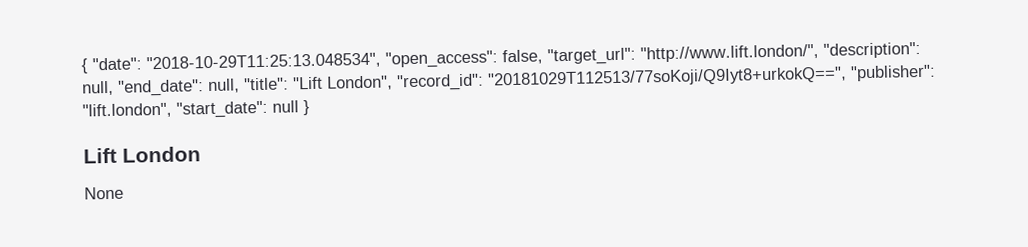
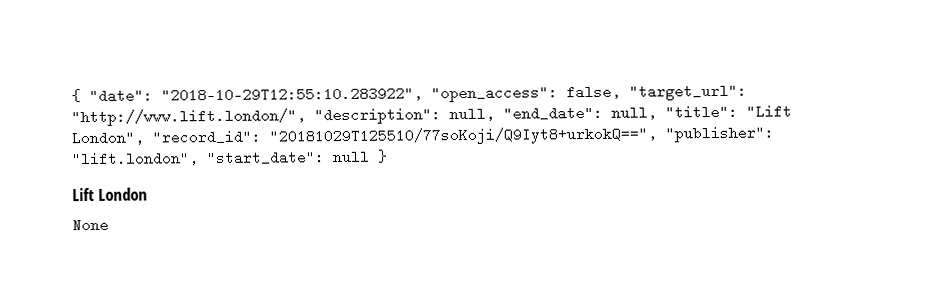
- { "date": "2018-10-29T11:25:13.048534", "open_access": false, "target_url": "http://www.lift.london/", "description": null, "end_date": null, "title": "Lift London", "record_id": "20181029T112513/77soKoji/Q9Iyt8+urkokQ==", "publisher": "lift.london", "start_date": null }
+ { "date": "2018-10-29T12:55:10.283922", "open_access": false, "target_url": "http://www.lift.london/", "description": null, "end_date": null, "title": "Lift London", "record_id": "20181029T125510/77soKoji/Q9Iyt8+urkokQ==", "publisher": "lift.london", "start_date": null }

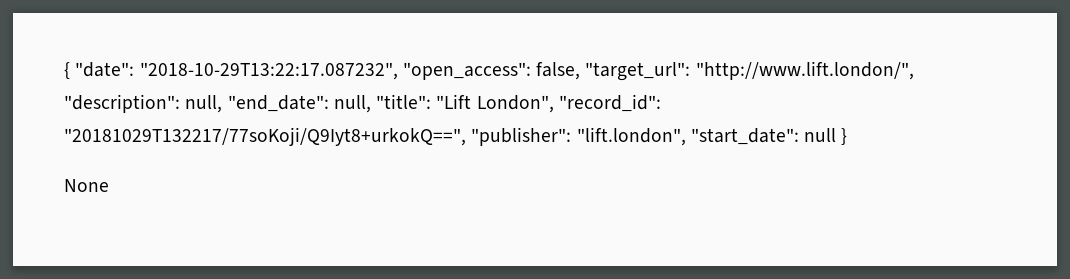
- { "date": "2018-10-29T12:55:10.283922", "open_access": false, "target_url": "http://www.lift.london/", "description": null, "end_date": null, "title": "Lift London", "record_id": "20181029T125510/77soKoji/Q9Iyt8+urkokQ==", "publisher": "lift.london", "start_date": null }
+ { "date": "2018-10-29T13:22:17.087232", "open_access": false, "target_url": "http://www.lift.london/", "description": null, "end_date": null, "title": "Lift London", "record_id": "20181029T132217/77soKoji/Q9Iyt8+urkokQ==", "publisher": "lift.london", "start_date": null }
- Lift London

